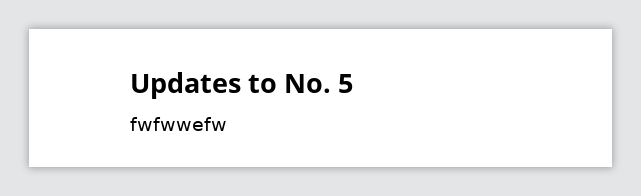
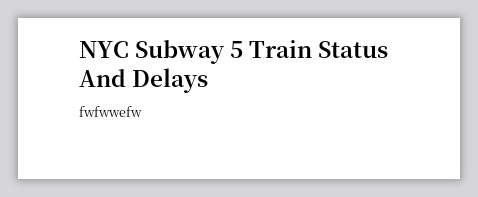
- Updates to No. 5
+ NYC Subway 5 Train Status And Delays

